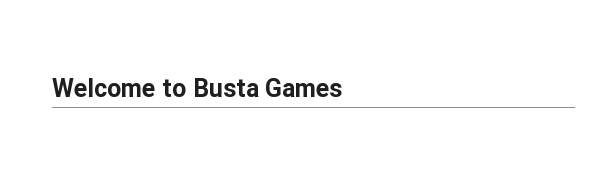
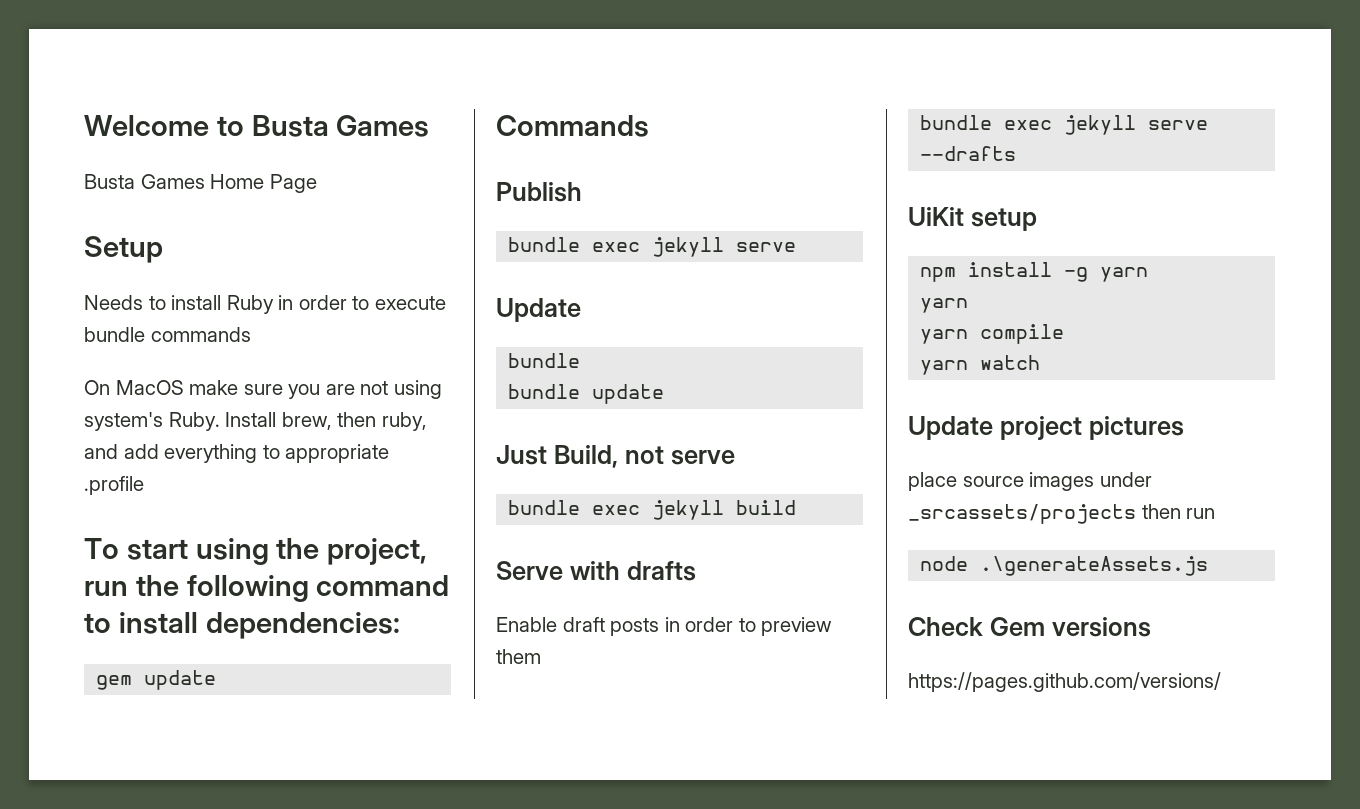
+ Busta Games Home Page
+ Setup
+ Needs to install Ruby in order to execute bundle commands
+ On MacOS make sure you are not using system's Ruby. Install brew, then ruby, and add everything to appropriate .profile
+ To start using the project, run the following command to install dependencies:
+ gem update
+ Commands
+ Publish
+ bundle exec jekyll serve
+ Update
+ bundle
+ bundle update
+ Just Build, not serve
+ bundle exec jekyll build
+ Serve with drafts
+ Enable draft posts in order to preview them
+ bundle exec jekyll serve --drafts
+ UiKit setup
+ npm install -g yarn
+ yarn
+ yarn compile
+ yarn watch
+ Update project pictures
+ place source images under _srcassets/projects then run
+ node .\generateAssets.js
+ Check Gem versions
+ https://pages.github.com/versions/

